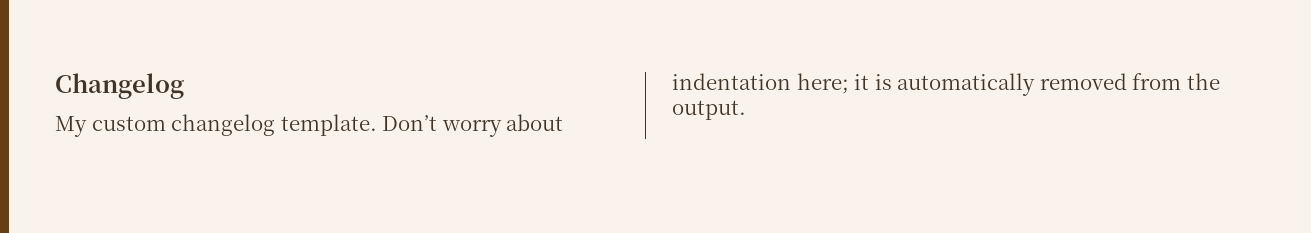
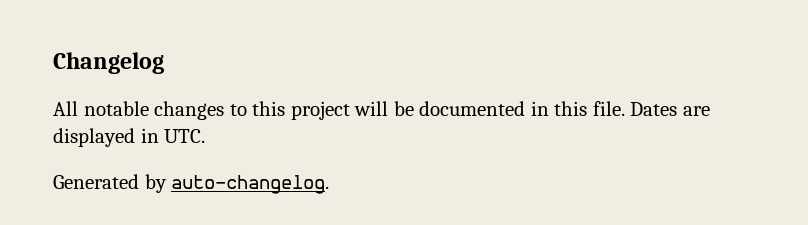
- My custom changelog template. Don’t worry about indentation here; it is automatically removed from the output.
+ All notable changes to this project will be documented in this file. Dates are displayed in UTC.
+ Generated by auto-changelog.

